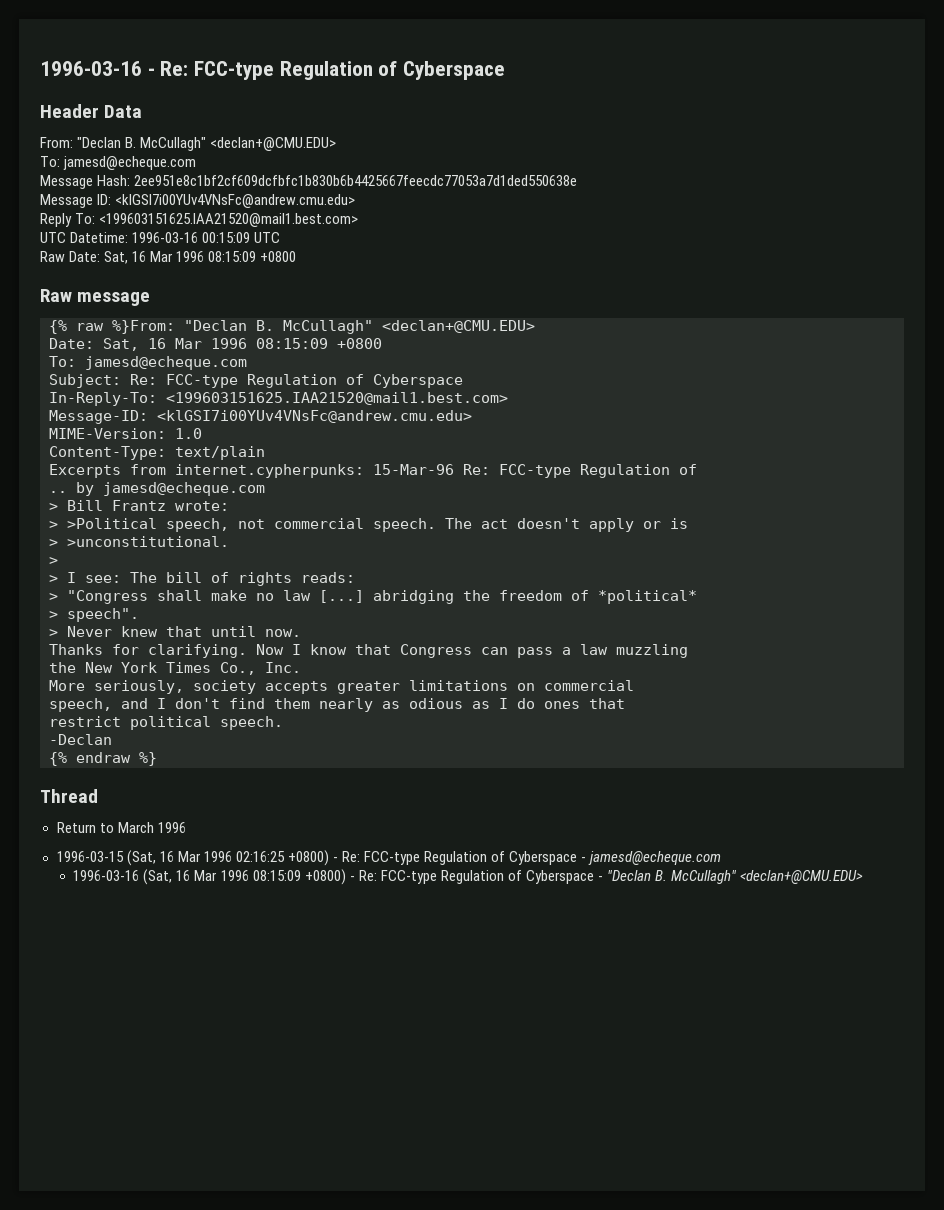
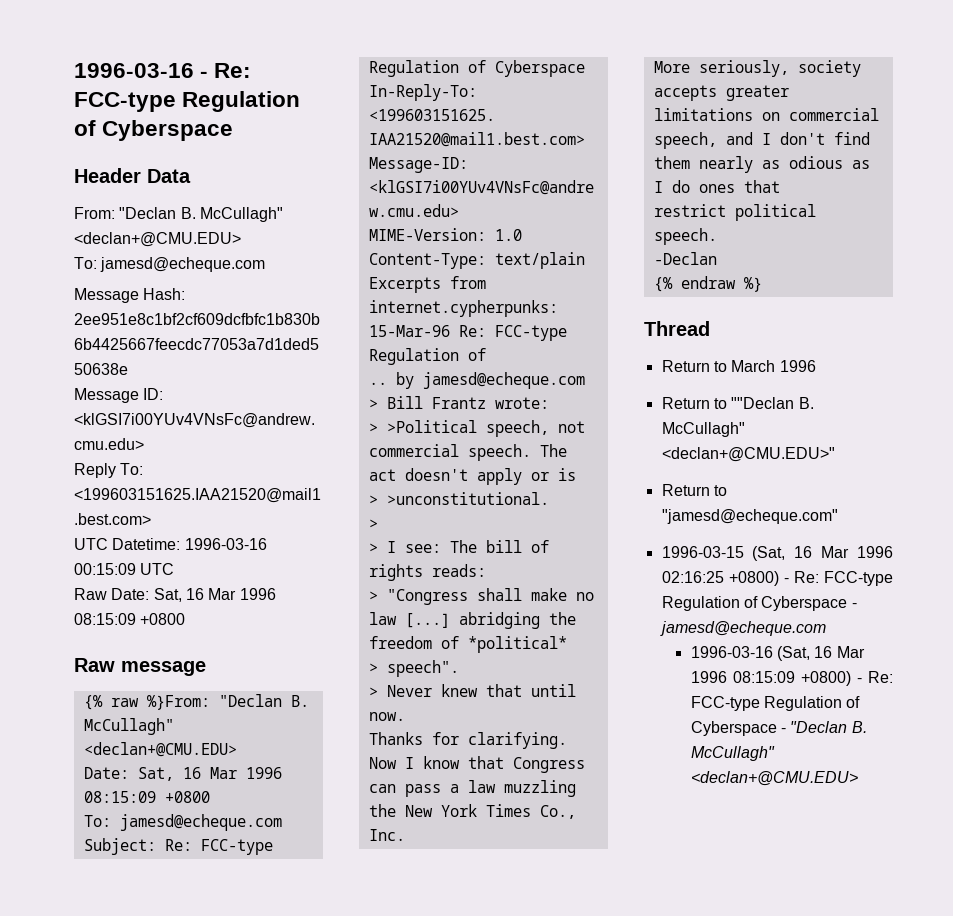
+ Return to ""Declan B. McCullagh" <declan+@CMU.EDU>"
+ Return to "jamesd@echeque.com"

